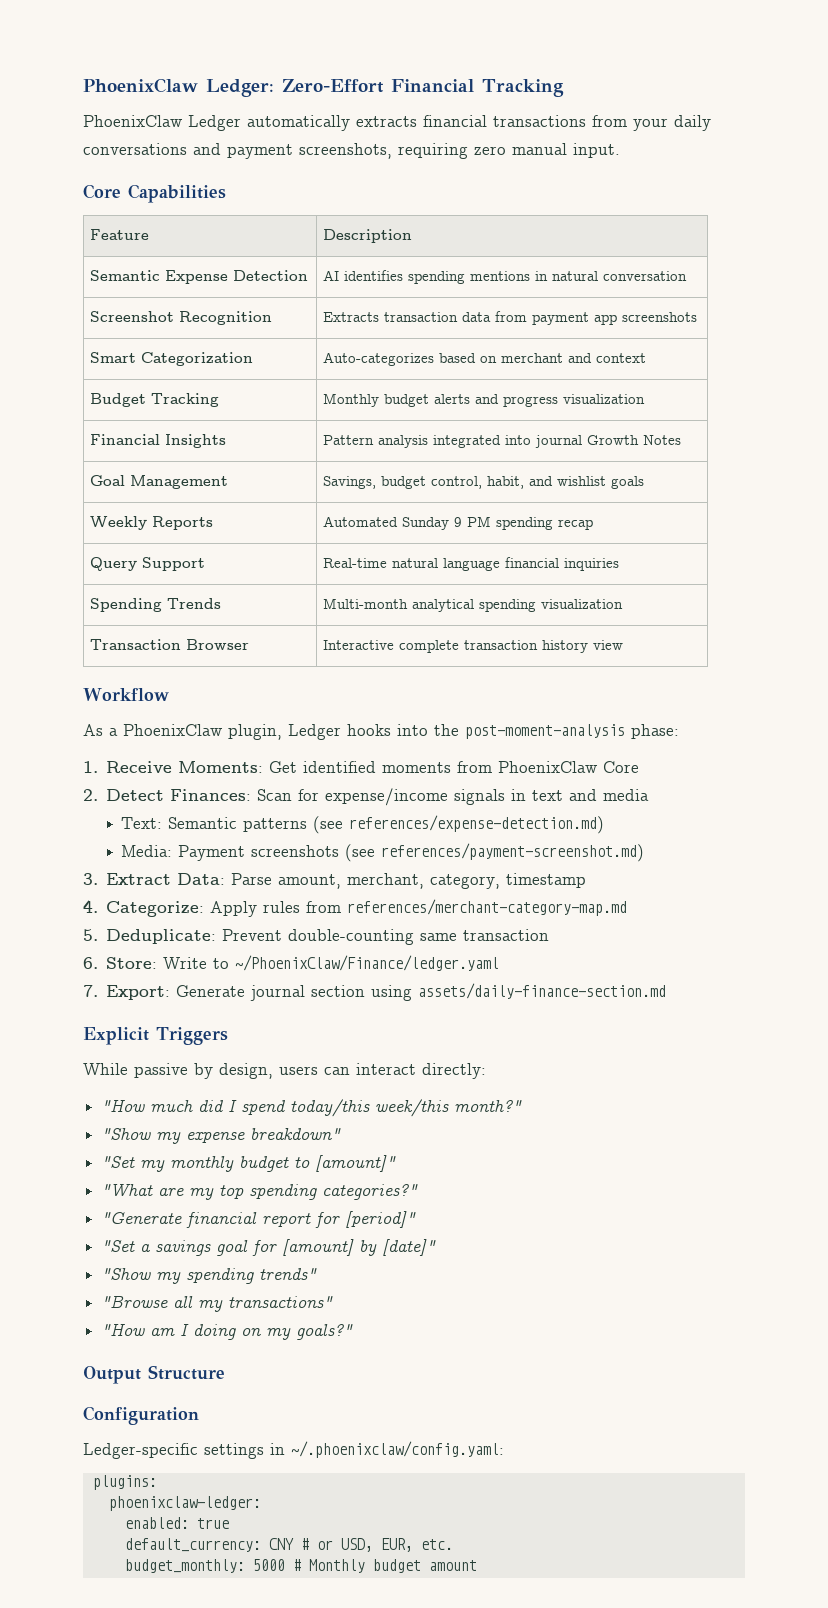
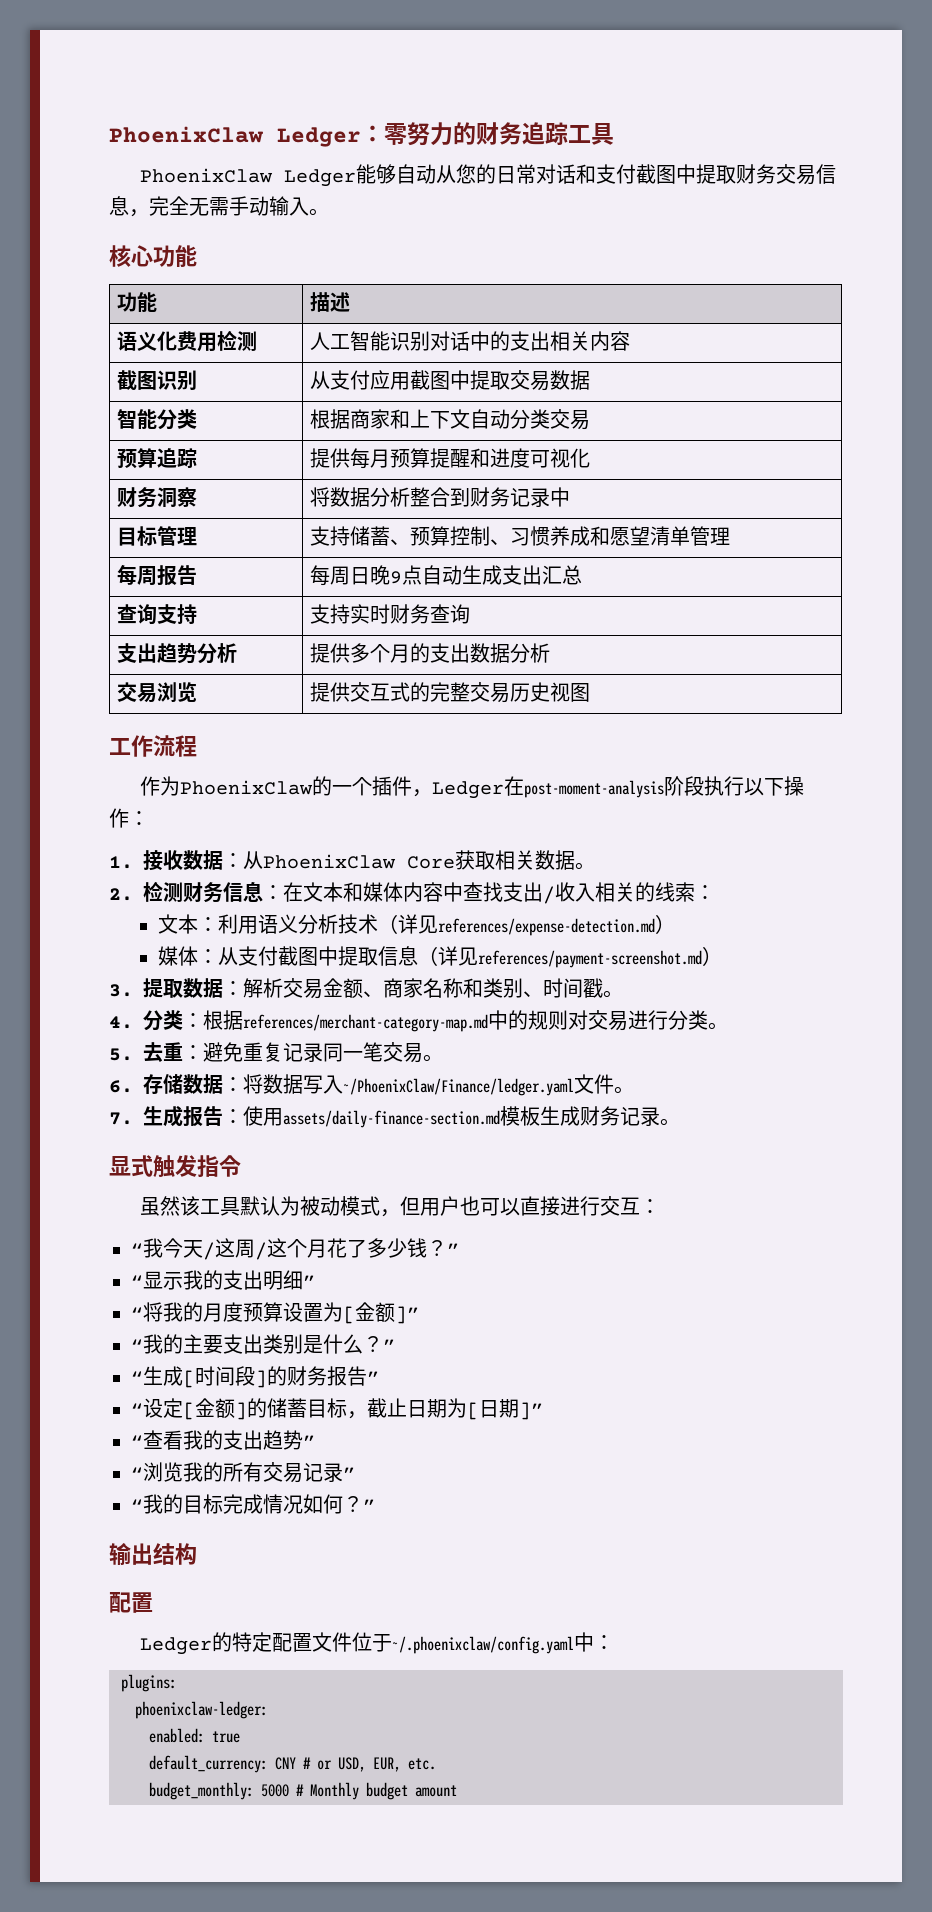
- PhoenixClaw Ledger: Zero-Effort Financial Tracking
- PhoenixClaw Ledger automatically extracts financial transactions from your daily conversations and payment screenshots, requiring zero manual input.
- Core Capabilities
- Feature | Description
- Semantic Expense Detection | AI identifies spending mentions in natural conversation
- Screenshot Recognition | Extracts transaction data from payment app screenshots
- Smart Categorization | Auto-categorizes based on merchant and context
- Budget Tracking | Monthly budget alerts and progress visualization
- Financial Insights | Pattern analysis integrated into journal Growth Notes
- Goal Management | Savings, budget control, habit, and wishlist goals
- Weekly Reports | Automated Sunday 9 PM spending recap
- Query Support | Real-time natural language financial inquiries
- Spending Trends | Multi-month analytical spending visualization
- Transaction Browser | Interactive complete transaction history view
- Workflow
- As a PhoenixClaw plugin, Ledger hooks into the post-moment-analysis phase:
- 1. Receive Moments: Get identified moments from PhoenixClaw Core
- 2. Detect Finances: Scan for expense/income signals in text and media
- Text: Semantic patterns (see references/expense-detection.md)
- Media: Payment screenshots (see references/payment-screenshot.md)
- 3. Extract Data: Parse amount, merchant, category, timestamp
- 4. Categorize: Apply rules from references/merchant-category-map.md
- 5. Deduplicate: Prevent double-counting same transaction
- 6. Store: Write to ~/PhoenixClaw/Finance/ledger.yaml
+ PhoenixClaw Ledger：零努力的财务追踪工具
+ PhoenixClaw Ledger能够自动从您的日常对话和支付截图中提取财务交易信息，完全无需手动输入。
+ 核心功能
+ 功能 | 描述
+ 语义化费用检测 | 人工智能识别对话中的支出相关内容
+ 截图识别 | 从支付应用截图中提取交易数据
+ 智能分类 | 根据商家和上下文自动分类交易
+ 预算追踪 | 提供每月预算提醒和进度可视化
+ 财务洞察 | 将数据分析整合到财务记录中
+ 目标管理 | 支持储蓄、预算控制、习惯养成和愿望清单管理
+ 每周报告 | 每周日晚9点自动生成支出汇总
+ 查询支持 | 支持实时财务查询
+ 支出趋势分析 | 提供多个月的支出数据分析
+ 交易浏览 | 提供交互式的完整交易历史视图
+ 工作流程
+ 作为PhoenixClaw的一个插件，Ledger在post-moment-analysis阶段执行以下操作：
+ 1.接收数据：从PhoenixClaw Core获取相关数据。
+ 2.检测财务信息：在文本和媒体内容中查找支出/收入相关的线索：
+ 文本：利用语义分析技术（详见references/expense-detection.md）
+ 媒体：从支付截图中提取信息（详见references/payment-screenshot.md）
+ 3.提取数据：解析交易金额、商家名称和类别、时间戳。
+ 4.分类：根据references/merchant-category-map.md中的规则对交易进行分类。
+ 5.去重：避免重复记录同一笔交易。
+ 6.存储数据：将数据写入~/PhoenixClaw/Finance/ledger.yaml文件。
- 7. Export: Generate journal section using assets/daily-finance-section.md
- Explicit Triggers
- While passive by design, users can interact directly:
- "How much did I spend today/this week/this month?"
- "Show my expense breakdown"
- "Set my monthly budget to [amount]"
- "What are my top spending categories?"
- "Generate financial report for [period]"
- "Set a savings goal for [amount] by [date]"
- "Show my spending trends"
- "Browse all my transactions"
- "How am I doing on my goals?"
- Output Structure
- Configuration
- Ledger-specific settings in ~/.phoenixclaw/config.yaml:
+ 7.生成报告：使用assets/daily-finance-section.md模板生成财务记录。
+ 显式触发指令
+ 虽然该工具默认为被动模式，但用户也可以直接进行交互：
+ “我今天/这周/这个月花了多少钱？”
+ “显示我的支出明细”
+ “将我的月度预算设置为[金额]”
+ “我的主要支出类别是什么？”
+ “生成[时间段]的财务报告”
+ “设定[金额]的储蓄目标，截止日期为[日期]”
+ “查看我的支出趋势”
+ “浏览我的所有交易记录”
+ “我的目标完成情况如何？”
+ 输出结构
+ 配置
+ Ledger的特定配置文件位于~/.phoenixclaw/config.yaml中：

